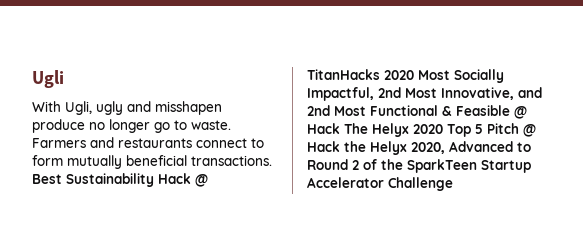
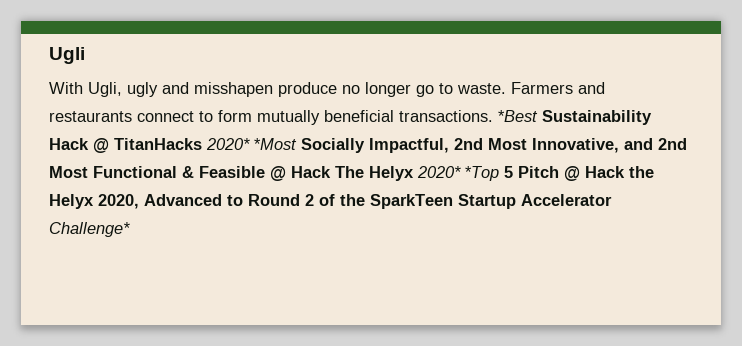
- Best Sustainability Hack @ TitanHacks 2020 Most Socially Impactful, 2nd Most Innovative, and 2nd Most Functional & Feasible @ Hack The Helyx 2020 Top 5 Pitch @ Hack the Helyx 2020, Advanced to Round 2 of the SparkTeen Startup Accelerator Challenge
+ *Best Sustainability Hack @ TitanHacks 2020* *Most Socially Impactful, 2nd Most Innovative, and 2nd Most Functional & Feasible @ Hack The Helyx 2020* *Top 5 Pitch @ Hack the Helyx 2020, Advanced to Round 2 of the SparkTeen Startup Accelerator Challenge*

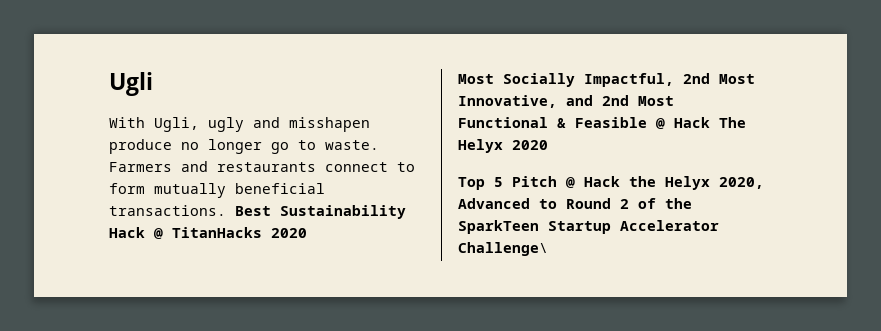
- *Best Sustainability Hack @ TitanHacks 2020* *Most Socially Impactful, 2nd Most Innovative, and 2nd Most Functional & Feasible @ Hack The Helyx 2020* *Top 5 Pitch @ Hack the Helyx 2020, Advanced to Round 2 of the SparkTeen Startup Accelerator Challenge*
+ Best Sustainability Hack @ TitanHacks 2020
+ Most Socially Impactful, 2nd Most Innovative, and 2nd Most Functional & Feasible @ Hack The Helyx 2020
+ Top 5 Pitch @ Hack the Helyx 2020, Advanced to Round 2 of the SparkTeen Startup Accelerator Challenge\

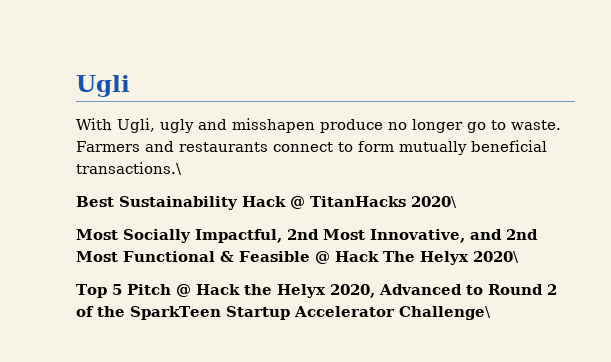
- Farmers and restaurants connect to form mutually beneficial transactions. Best Sustainability Hack @ TitanHacks 2020
+ Farmers and restaurants connect to form mutually beneficial transactions.\
+ Best Sustainability Hack @ TitanHacks 2020\
- Most Socially Impactful, 2nd Most Innovative, and 2nd Most Functional & Feasible @ Hack The Helyx 2020
+ Most Socially Impactful, 2nd Most Innovative, and 2nd Most Functional & Feasible @ Hack The Helyx 2020\

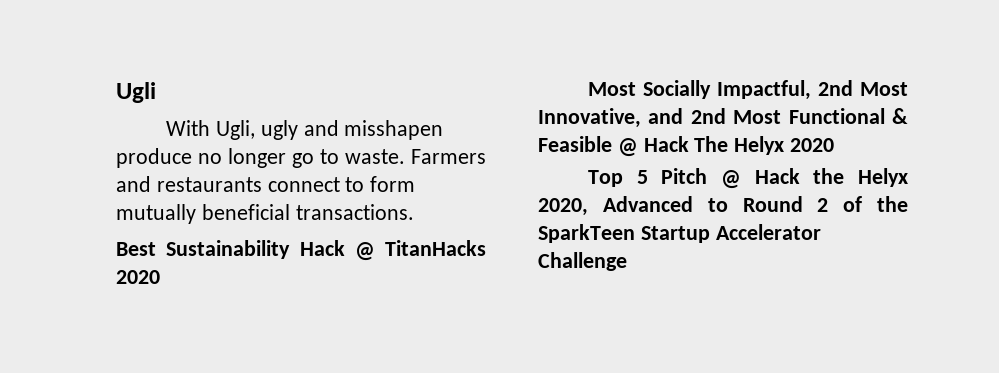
- Farmers and restaurants connect to form mutually beneficial transactions.\
+ Farmers and restaurants connect to form mutually beneficial transactions.
- Best Sustainability Hack @ TitanHacks 2020\
+ Best Sustainability Hack @ TitanHacks 2020
- Most Socially Impactful, 2nd Most Innovative, and 2nd Most Functional & Feasible @ Hack The Helyx 2020\
+ Most Socially Impactful, 2nd Most Innovative, and 2nd Most Functional & Feasible @ Hack The Helyx 2020
- Top 5 Pitch @ Hack the Helyx 2020, Advanced to Round 2 of the SparkTeen Startup Accelerator Challenge\
+ Top 5 Pitch @ Hack the Helyx 2020, Advanced to Round 2 of the SparkTeen Startup Accelerator Challenge

